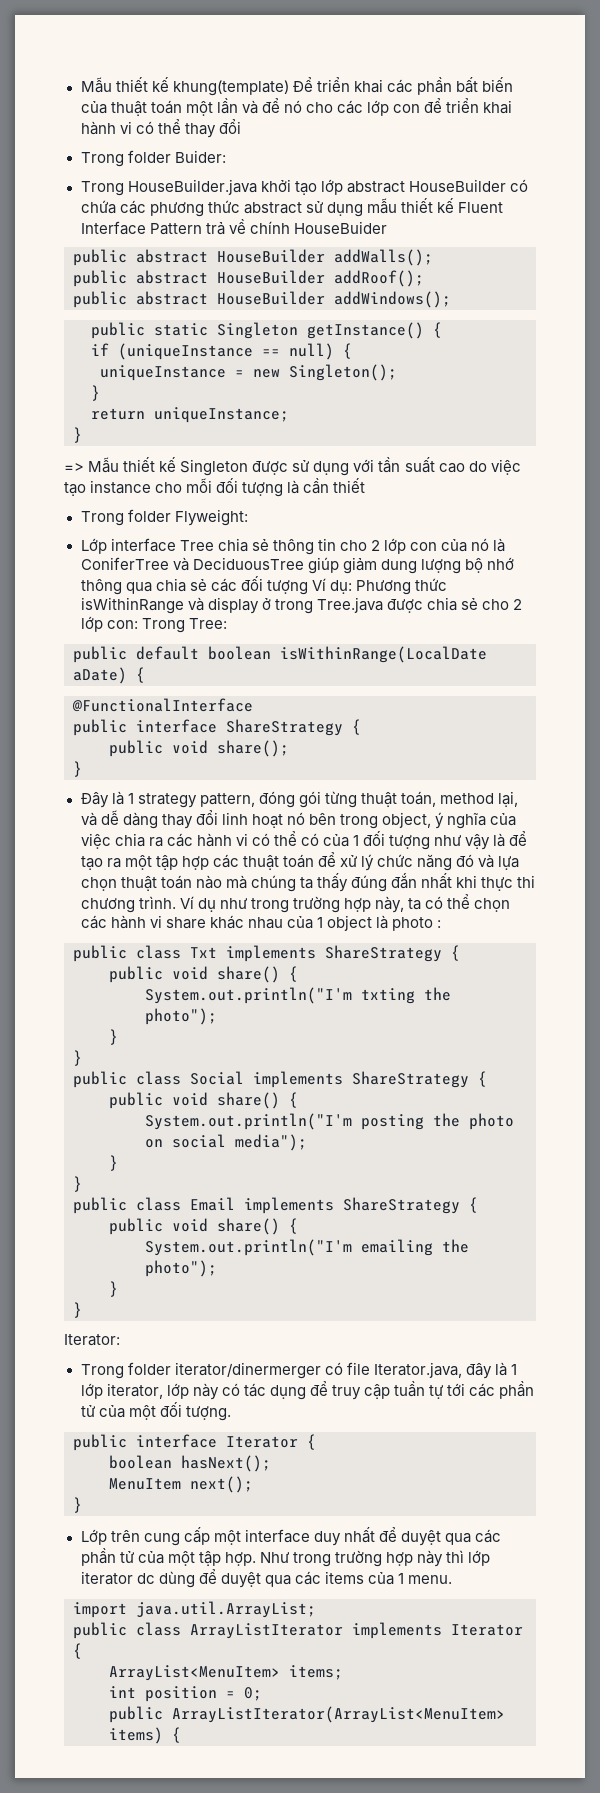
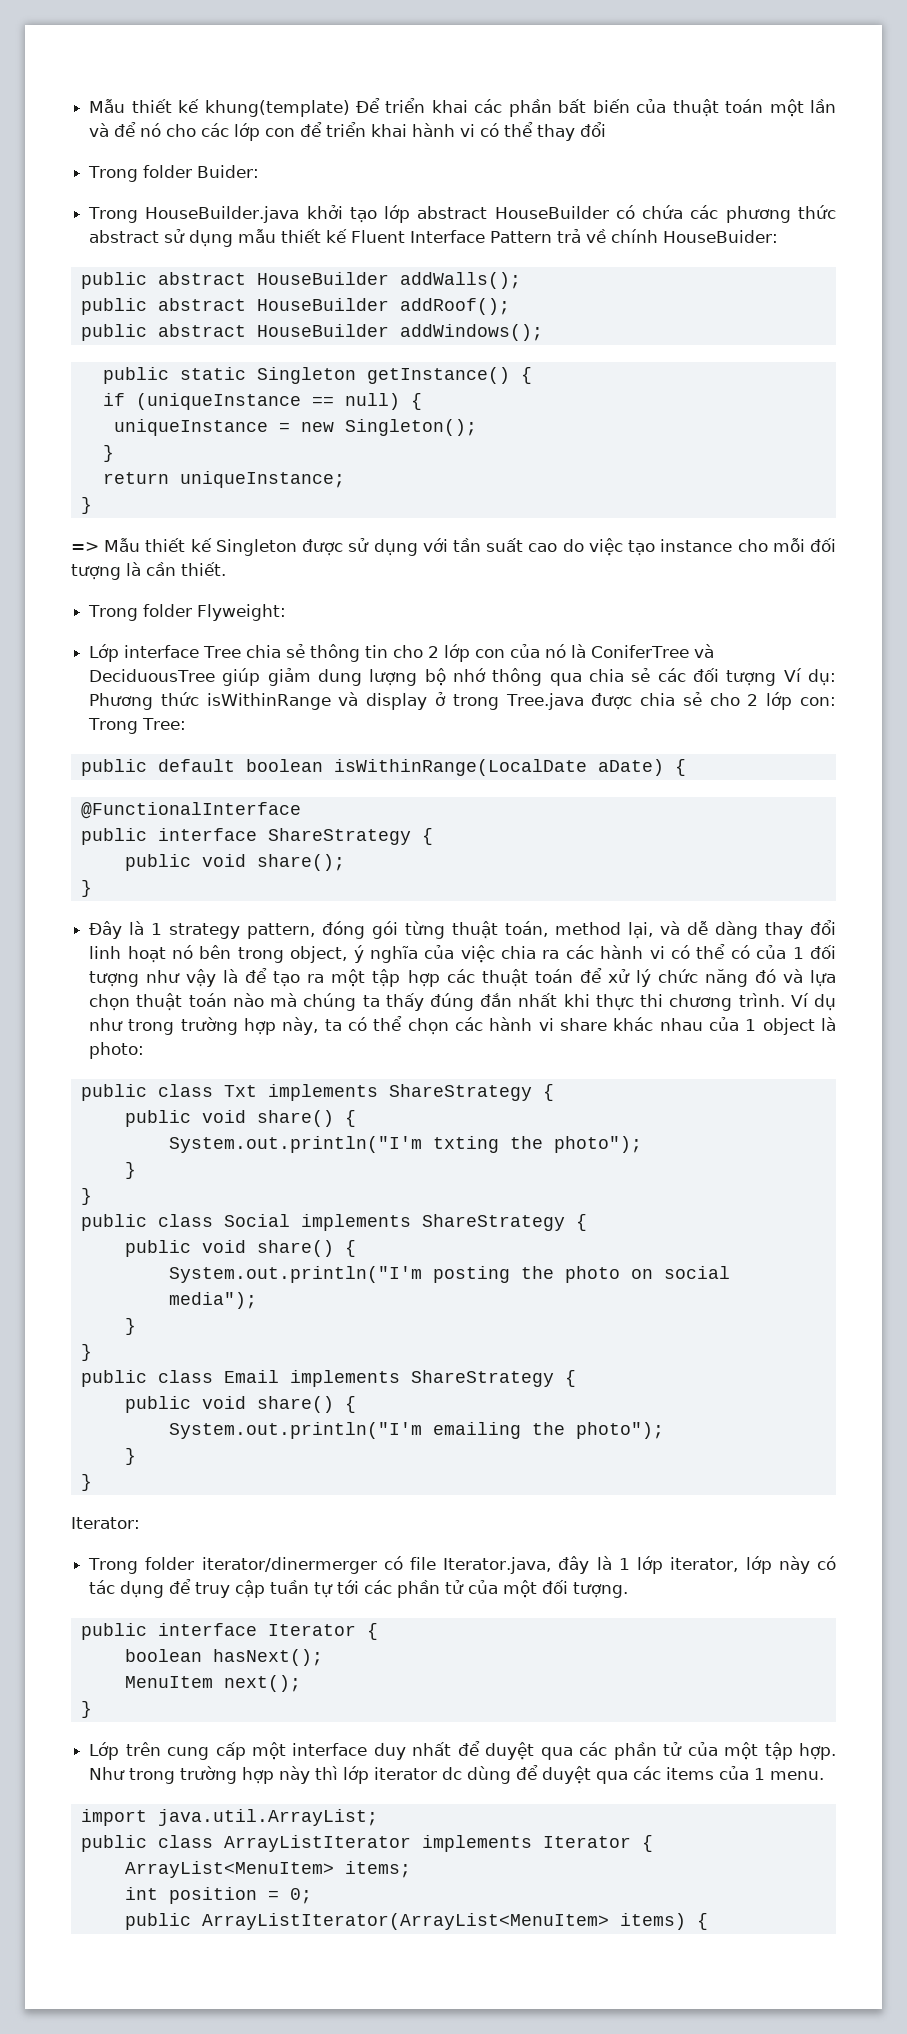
- Trong HouseBuilder.java khởi tạo lớp abstract HouseBuilder có chứa các phương thức abstract sử dụng mẫu thiết kế Fluent Interface Pattern trả về chính HouseBuider
+ Trong HouseBuilder.java khởi tạo lớp abstract HouseBuilder có chứa các phương thức abstract sử dụng mẫu thiết kế Fluent Interface Pattern trả về chính HouseBuider:
- => Mẫu thiết kế Singleton được sử dụng với tần suất cao do việc tạo instance cho mỗi đối tượng là cần thiết
+ => Mẫu thiết kế Singleton được sử dụng với tần suất cao do việc tạo instance cho mỗi đối tượng là cần thiết.
- Ví dụ như trong trường hợp này, ta có thể chọn các hành vi share khác nhau của 1 object là photo :
+ Ví dụ như trong trường hợp này, ta có thể chọn các hành vi share khác nhau của 1 object là photo:

